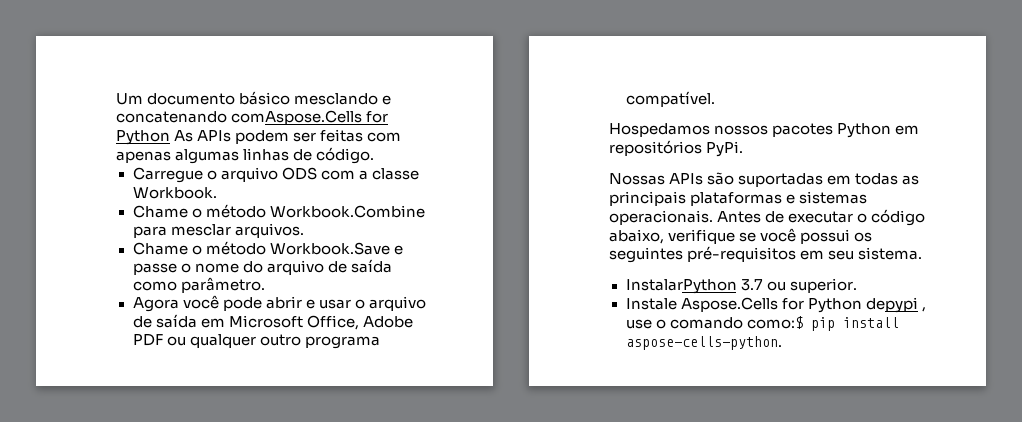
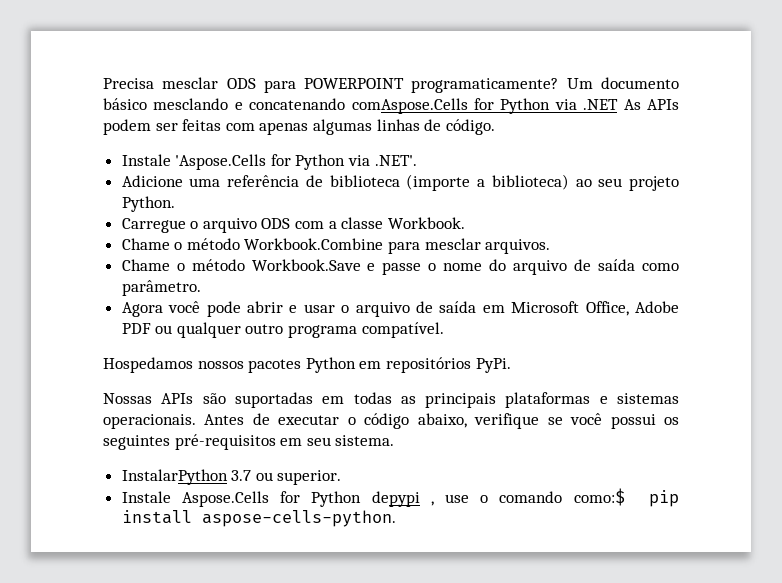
+ Precisa mesclar ODS para POWERPOINT programaticamente?
- Um documento básico mesclando e concatenando comAspose.Cells for Python As APIs podem ser feitas com apenas algumas linhas de código.
+ Um documento básico mesclando e concatenando comAspose.Cells for Python via .NET As APIs podem ser feitas com apenas algumas linhas de código.
+ Instale 'Aspose.Cells for Python via .NET'.
+ Adicione uma referência de biblioteca (importe a biblioteca) ao seu projeto Python.

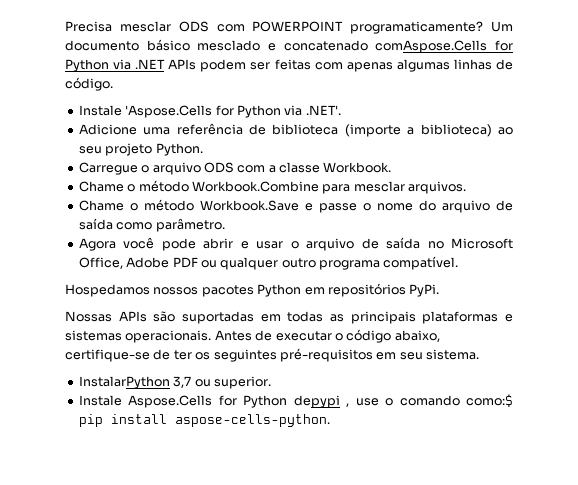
- Precisa mesclar ODS para POWERPOINT programaticamente?
+ Precisa mesclar ODS com POWERPOINT programaticamente?
- Um documento básico mesclando e concatenando comAspose.Cells for Python via .NET As APIs podem ser feitas com apenas algumas linhas de código.
+ Um documento básico mesclado e concatenado comAspose.Cells for Python via .NET APIs podem ser feitas com apenas algumas linhas de código.
- Agora você pode abrir e usar o arquivo de saída em Microsoft Office, Adobe PDF ou qualquer outro programa compatível.
+ Agora você pode abrir e usar o arquivo de saída no Microsoft Office, Adobe PDF ou qualquer outro programa compatível.
- Antes de executar o código abaixo, verifique se você possui os seguintes pré-requisitos em seu sistema.
+ Antes de executar o código abaixo, certifique-se de ter os seguintes pré-requisitos em seu sistema.
- InstalarPython 3.7 ou superior.
+ InstalarPython 3,7 ou superior.

